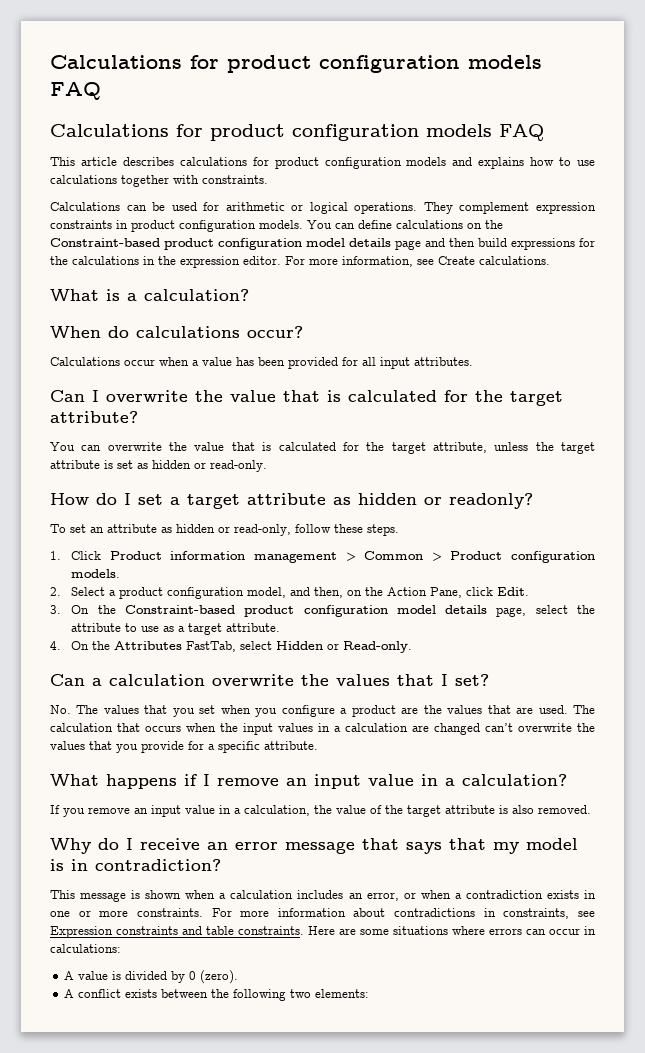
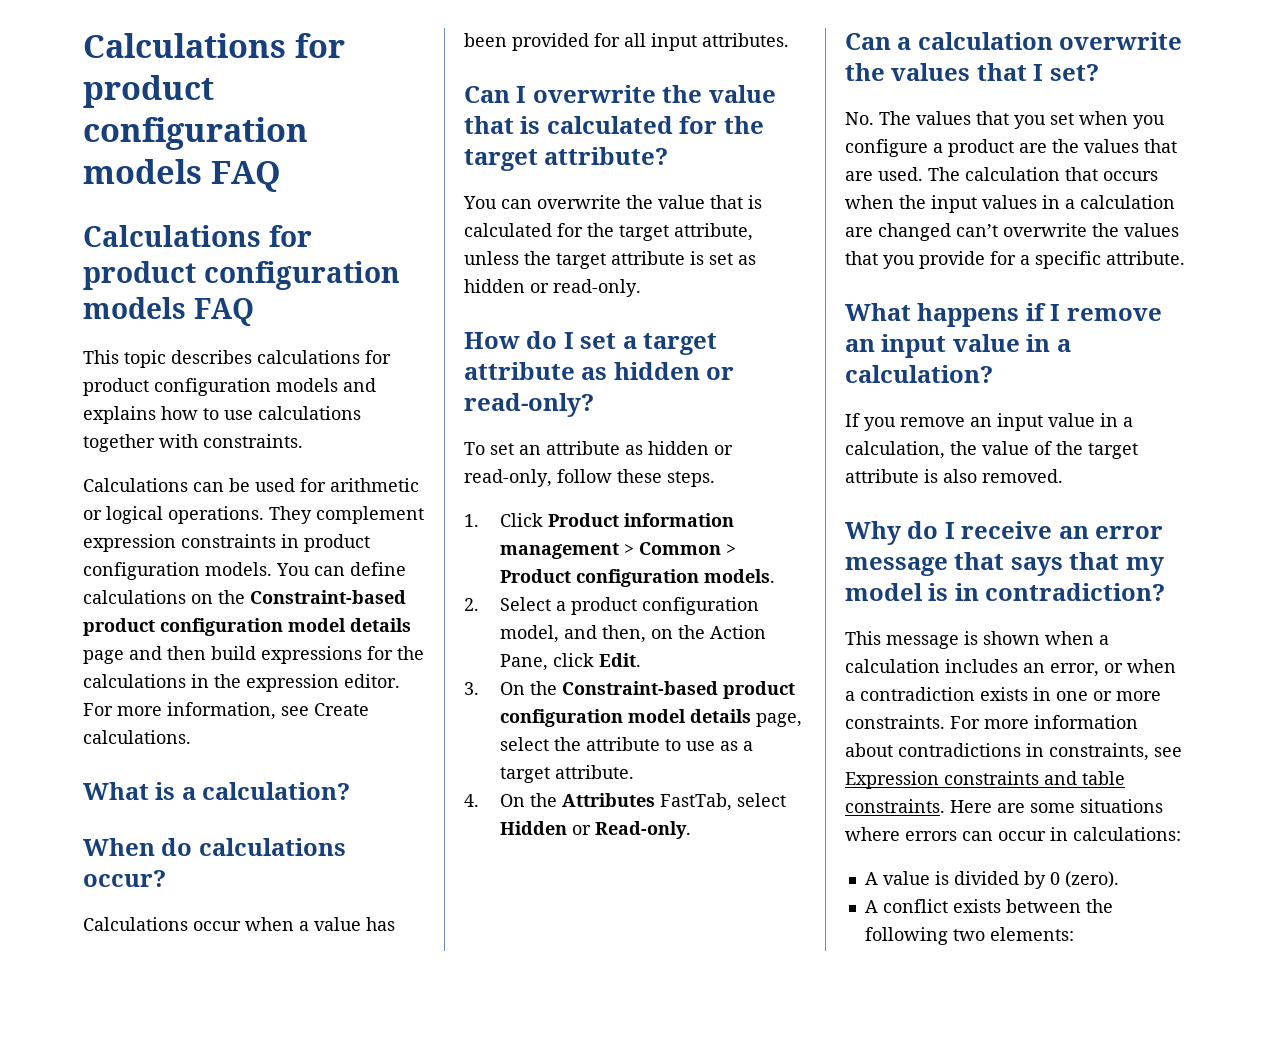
- This article describes calculations for product configuration models and explains how to use calculations together with constraints.
+ This topic describes calculations for product configuration models and explains how to use calculations together with constraints.
- How do I set a target attribute as hidden or readonly?
+ How do I set a target attribute as hidden or read-only?

